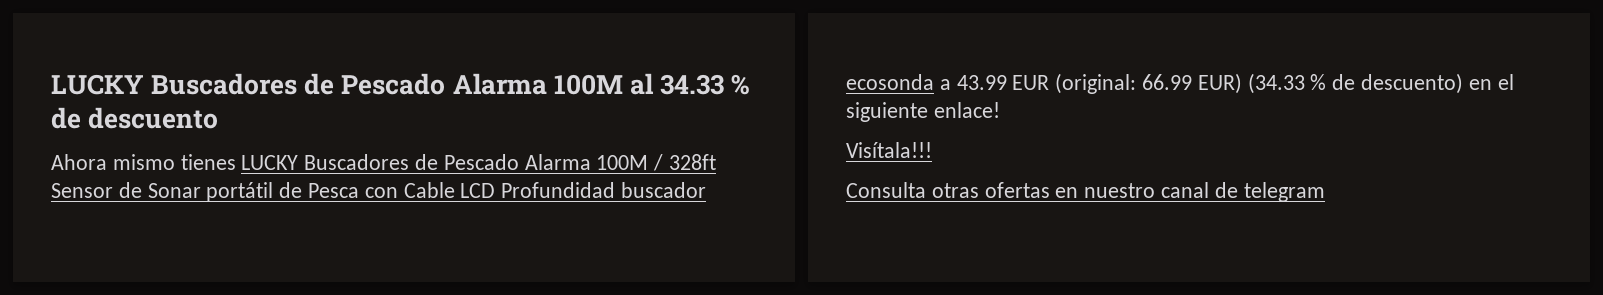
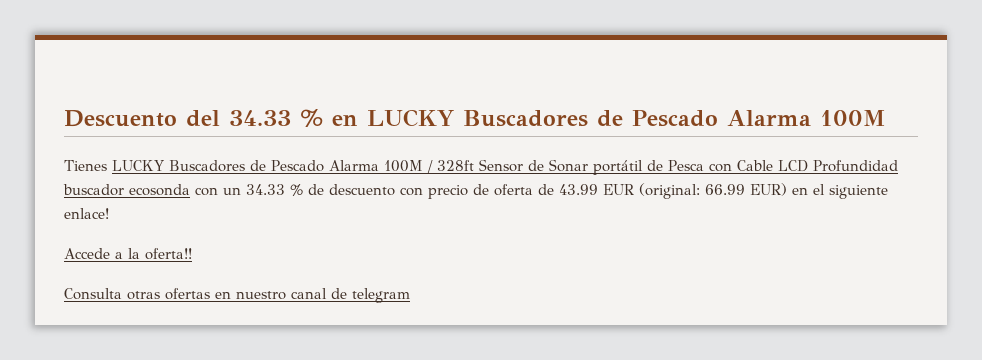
- LUCKY Buscadores de Pescado Alarma 100M al 34.33 % de descuento
- Ahora mismo tienes LUCKY Buscadores de Pescado Alarma 100M / 328ft Sensor de Sonar portátil de Pesca con Cable LCD Profundidad buscador ecosonda a 43.99 EUR (original: 66.99 EUR) (34.33 % de descuento) en el siguiente enlace!
+ Descuento del 34.33 % en LUCKY Buscadores de Pescado Alarma 100M
+ Tienes LUCKY Buscadores de Pescado Alarma 100M / 328ft Sensor de Sonar portátil de Pesca con Cable LCD Profundidad buscador ecosonda con un 34.33 % de descuento con precio de oferta de 43.99 EUR (original: 66.99 EUR) en el siguiente enlace!
- Visítala!!!
+ Accede a la oferta!!

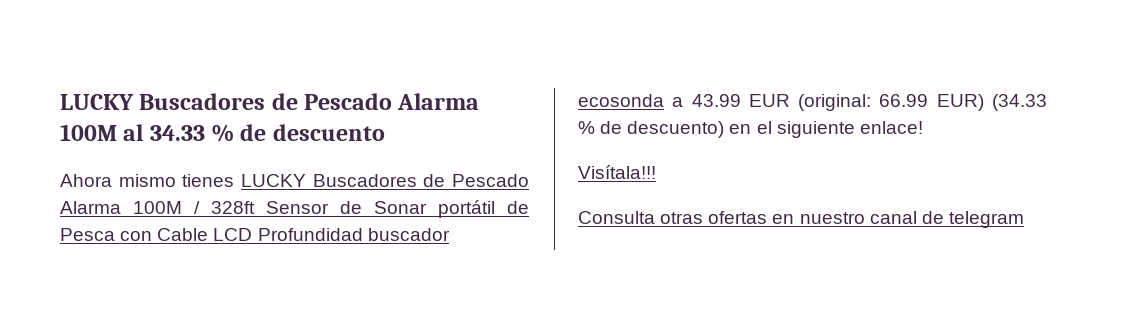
- Descuento del 34.33 % en LUCKY Buscadores de Pescado Alarma 100M
- Tienes LUCKY Buscadores de Pescado Alarma 100M / 328ft Sensor de Sonar portátil de Pesca con Cable LCD Profundidad buscador ecosonda con un 34.33 % de descuento con precio de oferta de 43.99 EUR (original: 66.99 EUR) en el siguiente enlace!
+ LUCKY Buscadores de Pescado Alarma 100M al 34.33 % de descuento
+ Ahora mismo tienes LUCKY Buscadores de Pescado Alarma 100M / 328ft Sensor de Sonar portátil de Pesca con Cable LCD Profundidad buscador ecosonda a 43.99 EUR (original: 66.99 EUR) (34.33 % de descuento) en el siguiente enlace!
- Accede a la oferta!!
+ Visítala!!!

